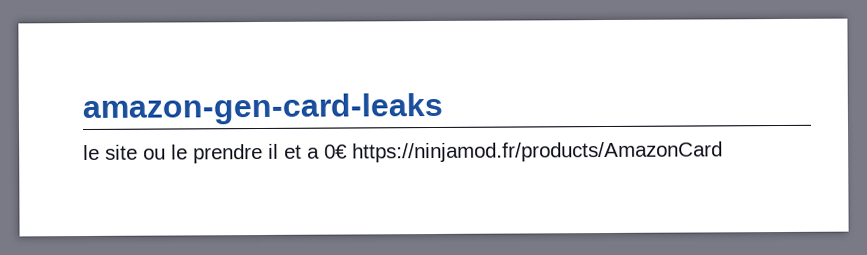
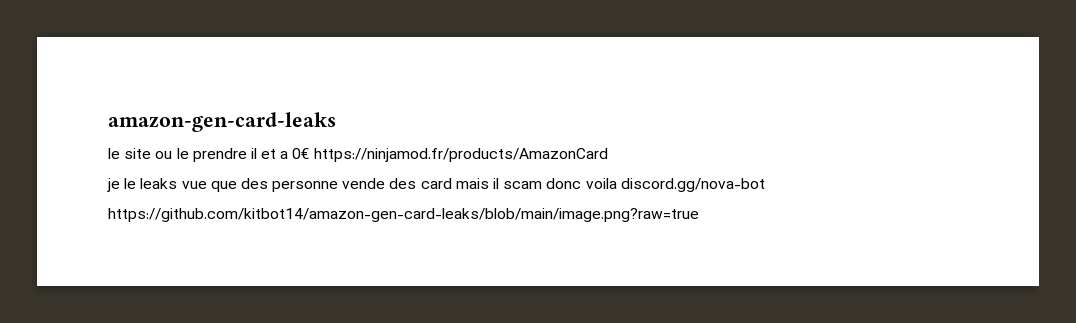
+ je le leaks vue que des personne vende des card mais il scam donc voila discord.gg/nova-bot
+ https://github.com/kitbot14/amazon-gen-card-leaks/blob/main/image.png?raw=true

